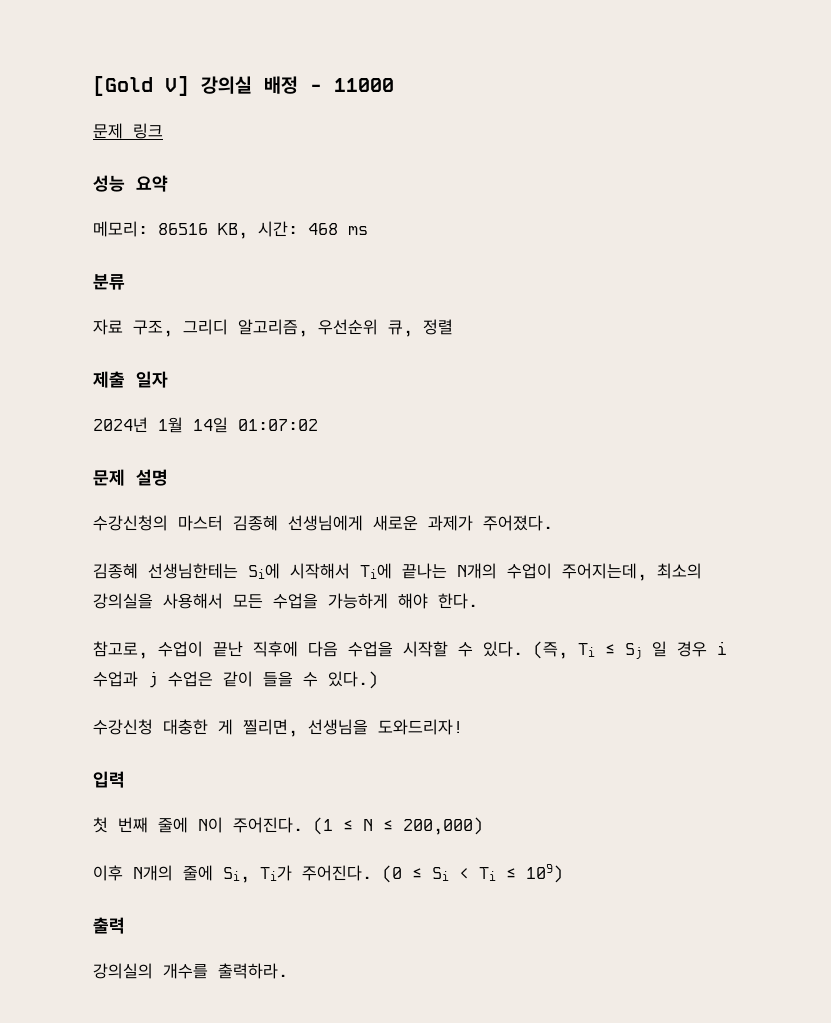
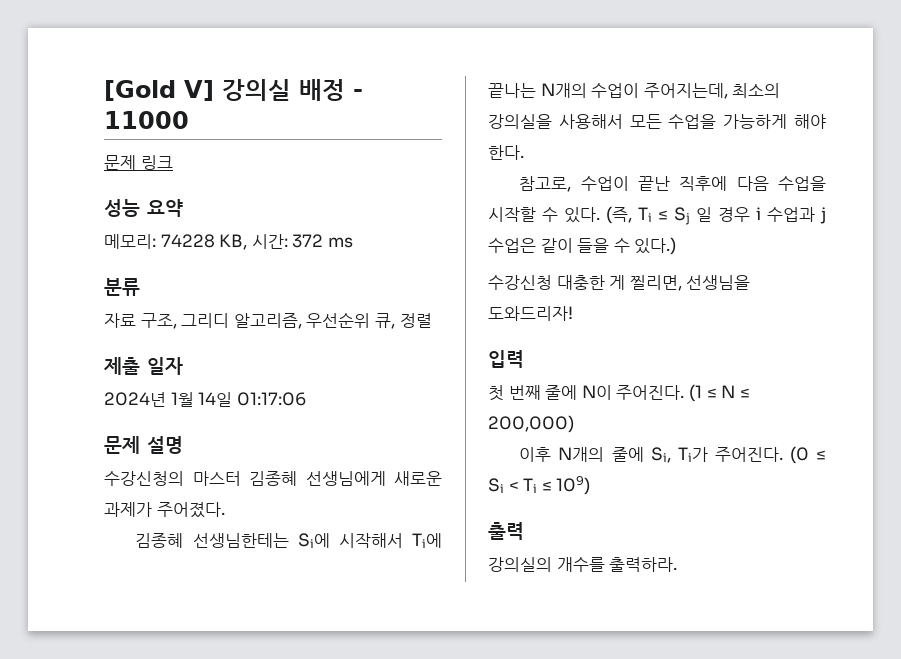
- 메모리: 86516 KB, 시간: 468 ms
+ 메모리: 74228 KB, 시간: 372 ms
- 2024년 1월 14일 01:07:02
+ 2024년 1월 14일 01:17:06

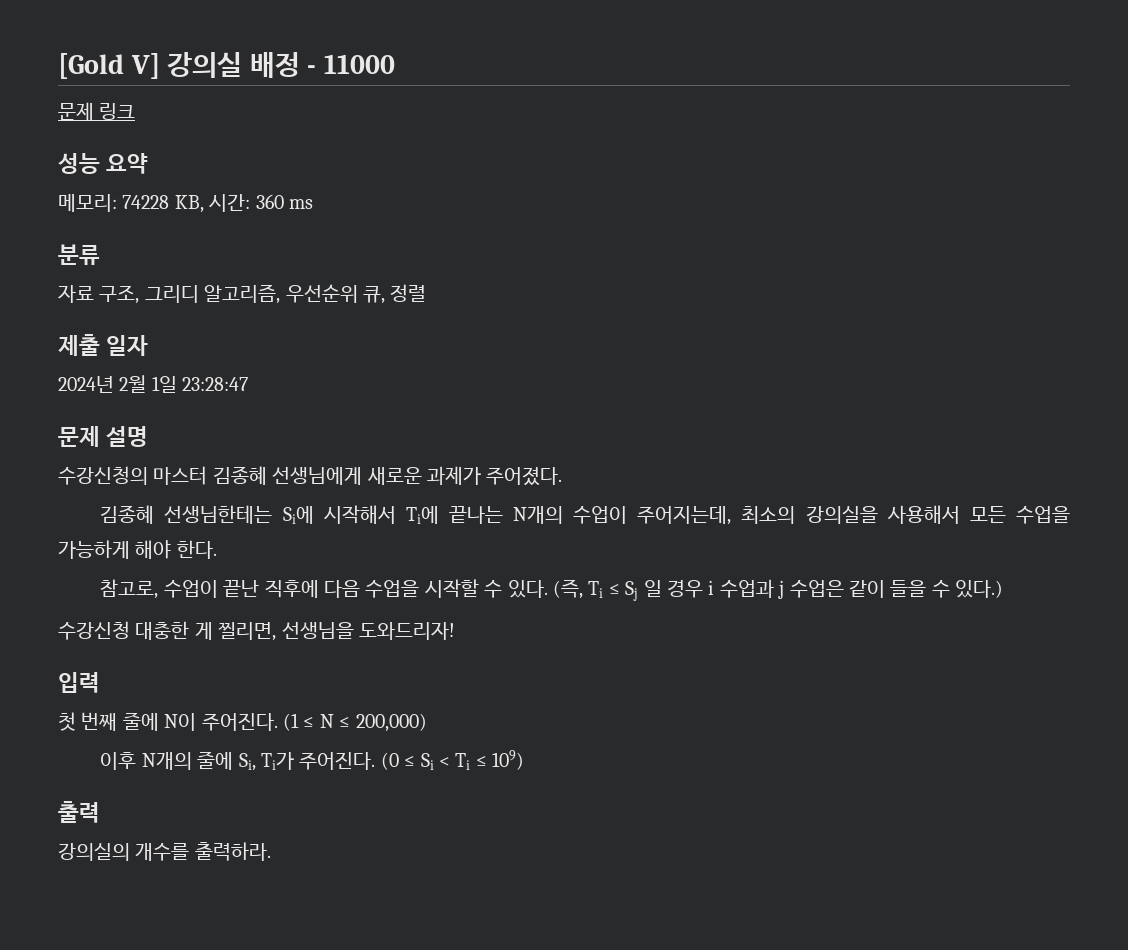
- 메모리: 74228 KB, 시간: 372 ms
+ 메모리: 74228 KB, 시간: 360 ms
- 2024년 1월 14일 01:17:06
+ 2024년 2월 1일 23:28:47

